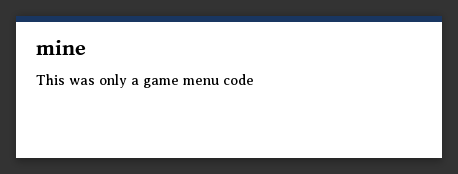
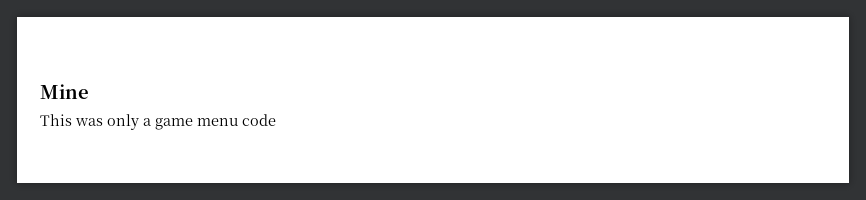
- mine
+ Mine

